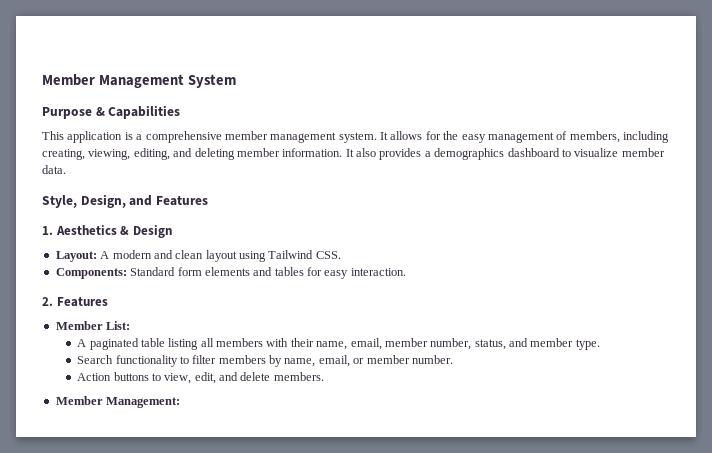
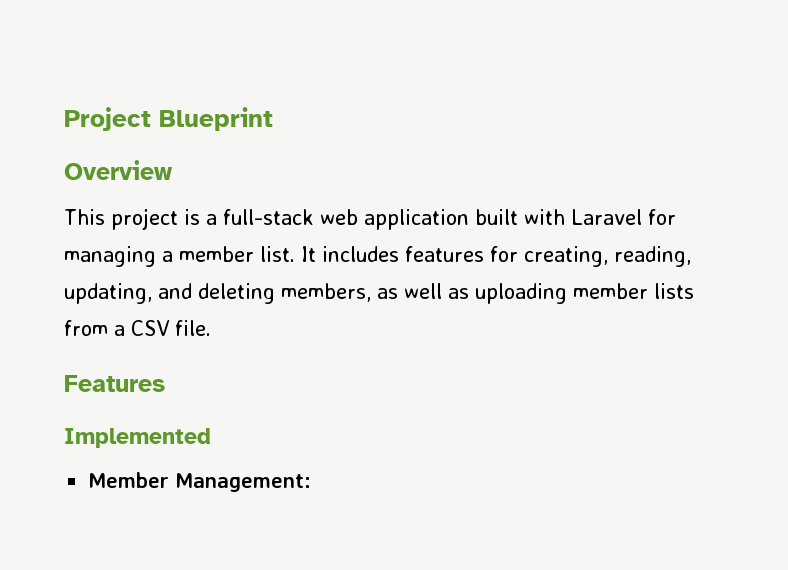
- Member Management System
- Purpose & Capabilities
+ Project Blueprint
+ Overview
- This application is a comprehensive member management system. It allows for the easy management of members, including creating, viewing, editing, and deleting member information. It also provides a demographics dashboard to visualize member data.
- Style, Design, and Features
- 1. Aesthetics & Design
- Layout: A modern and clean layout using Tailwind CSS.
- Components: Standard form elements and tables for easy interaction.
- 2. Features
- Member List:
- A paginated table listing all members with their name, email, member number, status, and member type.
- Search functionality to filter members by name, email, or member number.
- Action buttons to view, edit, and delete members.
+ This project is a full-stack web application built with Laravel for managing a member list. It includes features for creating, reading, updating, and deleting members, as well as uploading member lists from a CSV file.
+ Features
+ Implemented

